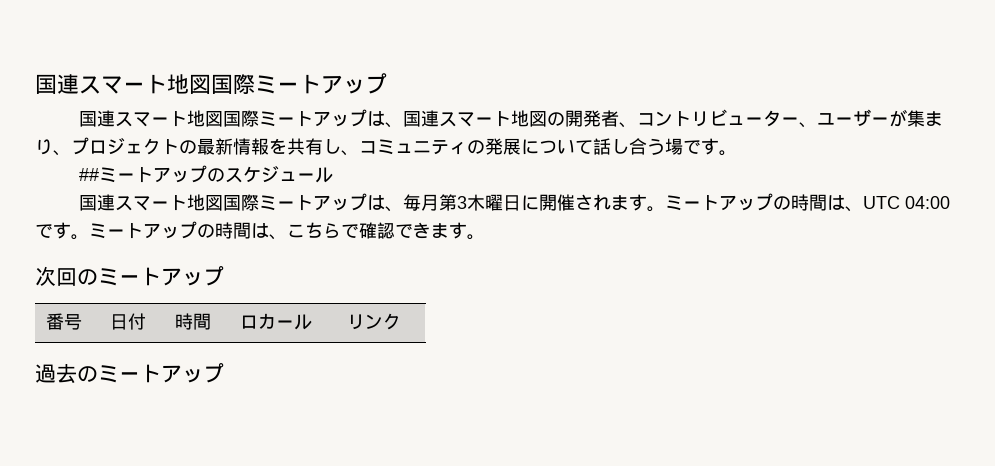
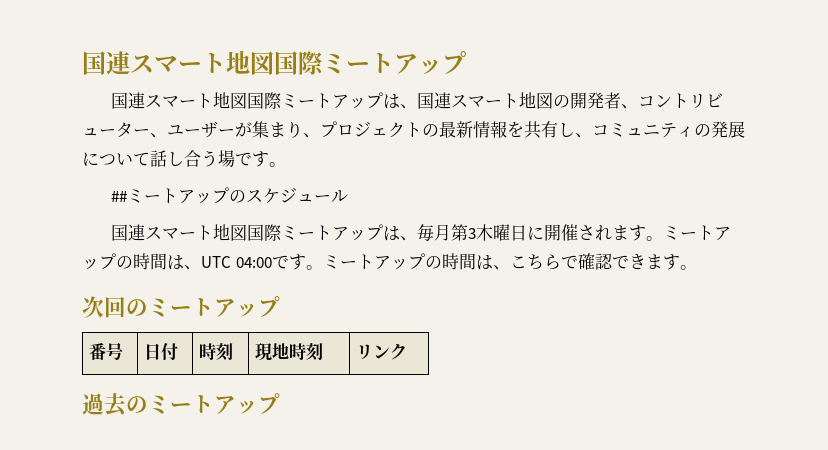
- 番号 | 日付 | 時間 | ロカール | リンク
+ 番号 | 日付 | 時刻 | 現地時刻 | リンク

